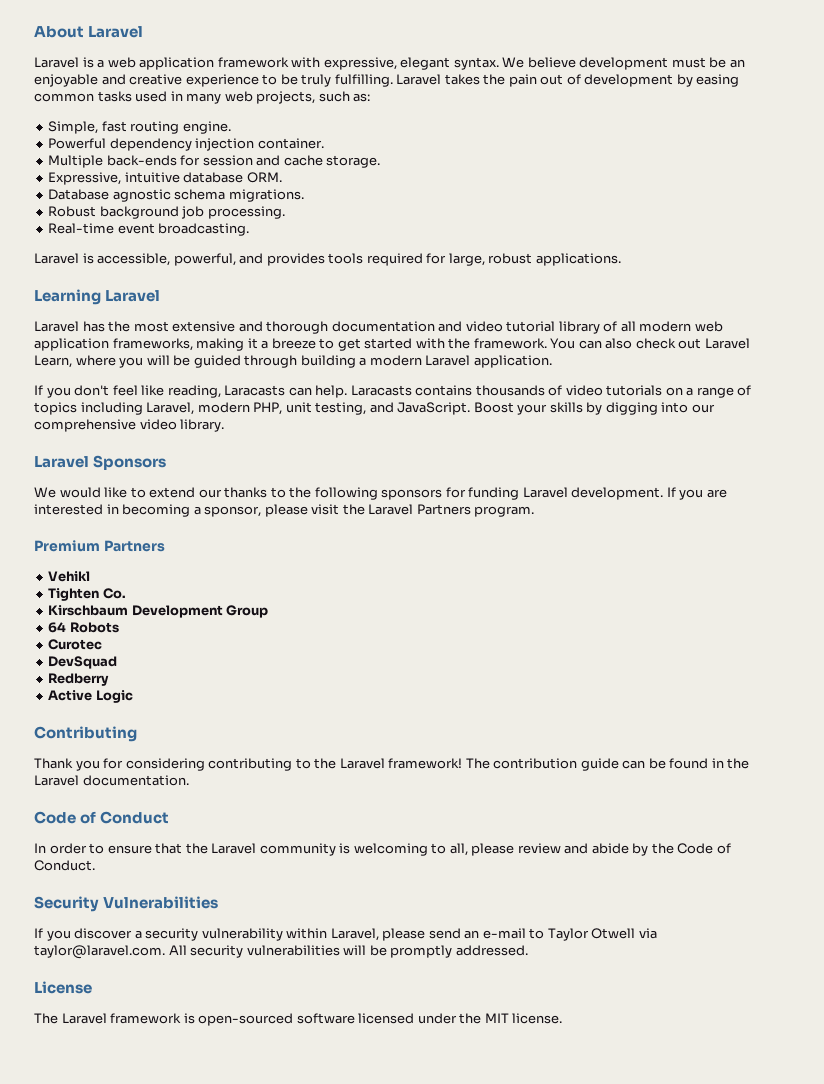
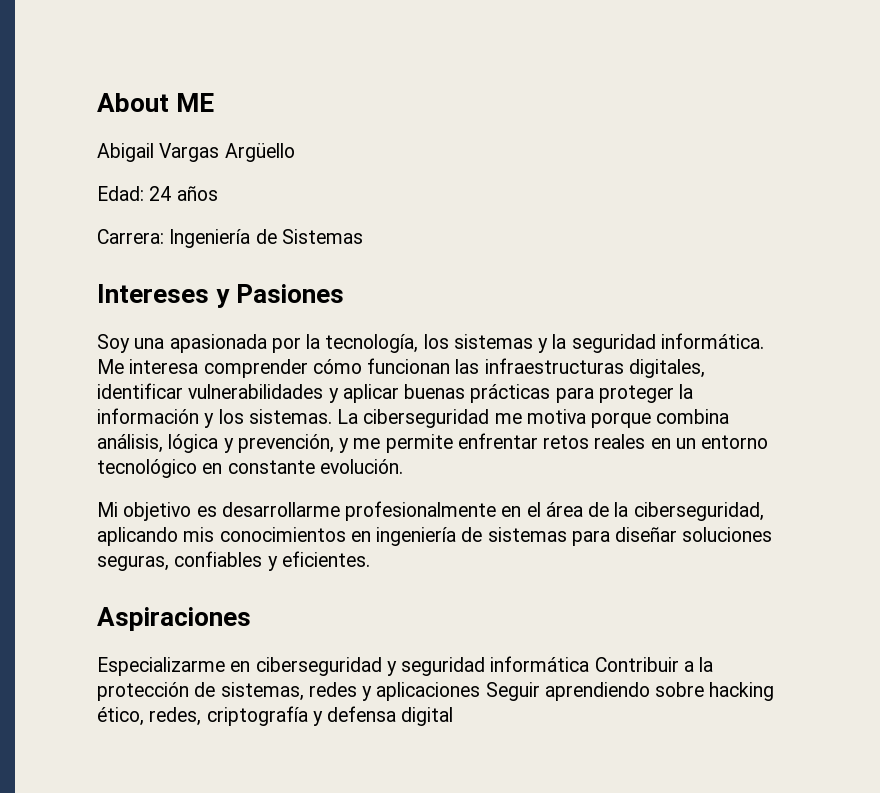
- About Laravel
- Laravel is a web application framework with expressive, elegant syntax. We believe development must be an enjoyable and creative experience to be truly fulfilling. Laravel takes the pain out of development by easing common tasks used in many web projects, such as:
- Simple, fast routing engine.
- Powerful dependency injection container.
- Multiple back-ends for session and cache storage.
- Expressive, intuitive database ORM.
- Database agnostic schema migrations.
- Robust background job processing.
- Real-time event broadcasting.
- Laravel is accessible, powerful, and provides tools required for large, robust applications.
- Learning Laravel
- Laravel has the most extensive and thorough documentation and video tutorial library of all modern web application frameworks, making it a breeze to get started with the framework. You can also check out Laravel Learn, where you will be guided through building a modern Laravel application.
- If you don't feel like reading, Laracasts can help. Laracasts contains thousands of video tutorials on a range of topics including Laravel, modern PHP, unit testing, and JavaScript. Boost your skills by digging into our comprehensive video library.
- Laravel Sponsors
- We would like to extend our thanks to the following sponsors for funding Laravel development. If you are interested in becoming a sponsor, please visit the Laravel Partners program.
- Premium Partners
- Vehikl
- Tighten Co.
- Kirschbaum Development Group
- 64 Robots
- Curotec
- DevSquad
- Redberry
- Active Logic
- Contributing
- Thank you for considering contributing to the Laravel framework! The contribution guide can be found in the Laravel documentation.
- Code of Conduct
- In order to ensure that the Laravel community is welcoming to all, please review and abide by the Code of Conduct.
- Security Vulnerabilities
- If you discover a security vulnerability within Laravel, please send an e-mail to Taylor Otwell via taylor@laravel.com. All security vulnerabilities will be promptly addressed.
- License
- The Laravel framework is open-sourced software licensed under the MIT license.
+ About ME
+ Abigail Vargas Argüello
+ Edad: 24 años
+ Carrera: Ingeniería de Sistemas
+ Intereses y Pasiones
+ Soy una apasionada por la tecnología, los sistemas y la seguridad informática. Me interesa comprender cómo funcionan las infraestructuras digitales, identificar vulnerabilidades y aplicar buenas prácticas para proteger la información y los sistemas. La ciberseguridad me motiva porque combina análisis, lógica y prevención, y me permite enfrentar retos reales en un entorno tecnológico en constante evolución.
+ Mi objetivo es desarrollarme profesionalmente en el área de la ciberseguridad, aplicando mis conocimientos en ingeniería de sistemas para diseñar soluciones seguras, confiables y eficientes.
+ Aspiraciones
+ Especializarme en ciberseguridad y seguridad informática Contribuir a la protección de sistemas, redes y aplicaciones Seguir aprendiendo sobre hacking ético, redes, criptografía y defensa digital

